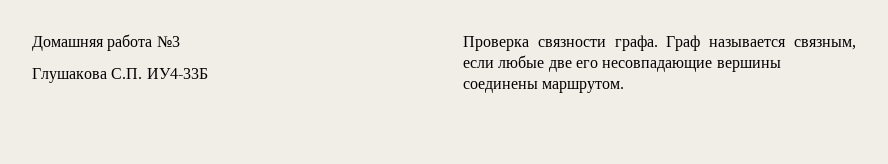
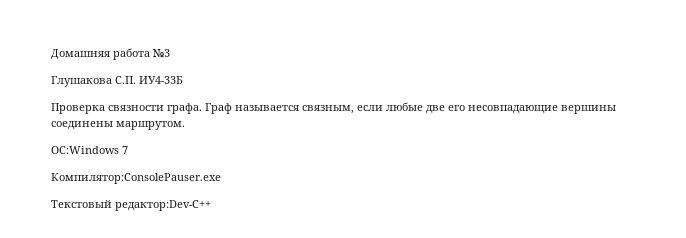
+ OC:Windows 7
+ Компилятор:ConsolePauser.exe
+ Текстовый редактор:Dev-C++

